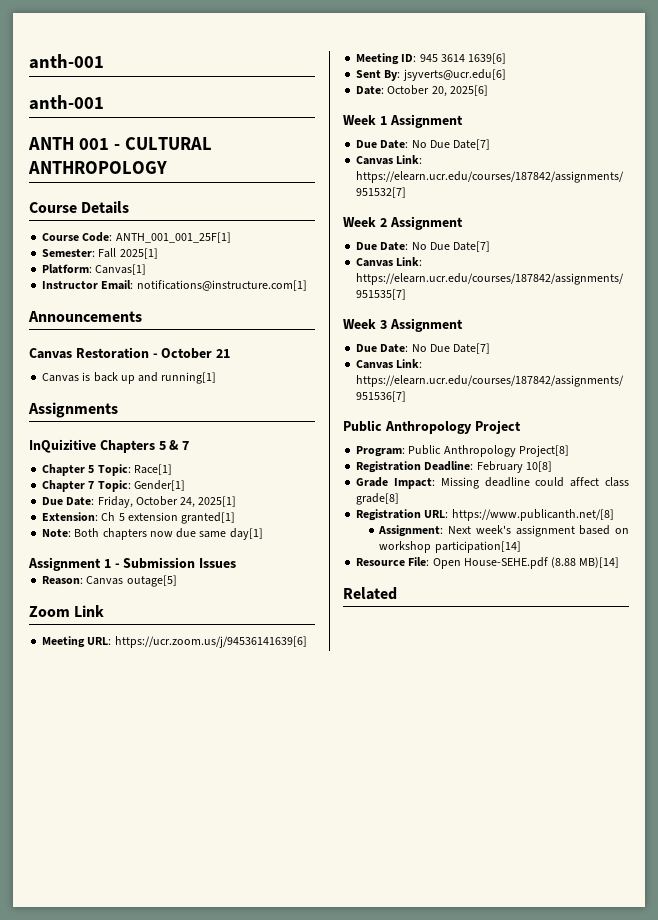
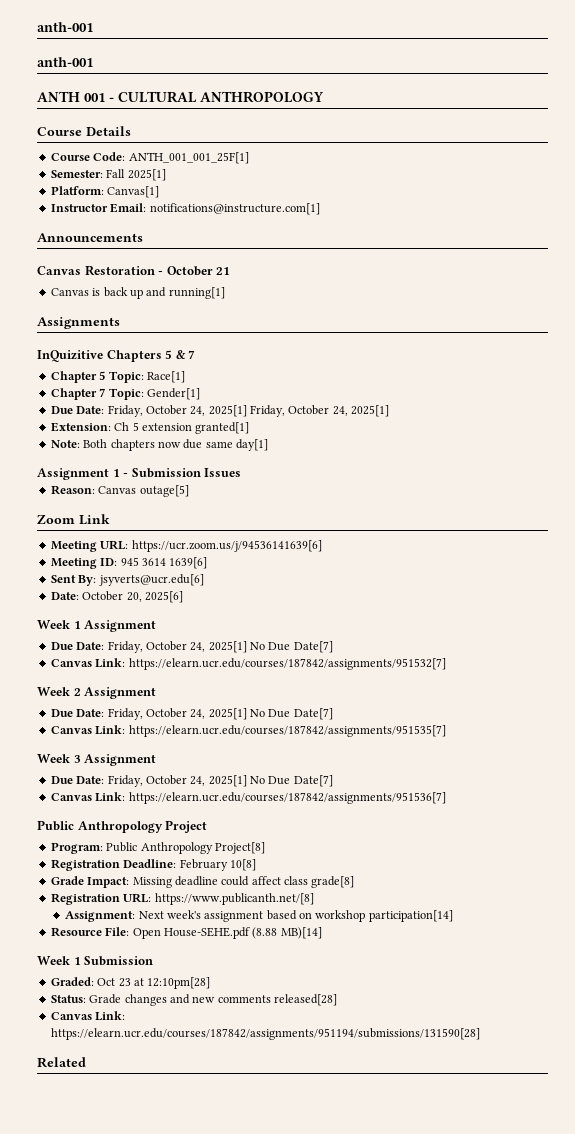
- Due Date: Friday, October 24, 2025[1]
+ Due Date: Friday, October 24, 2025[1] Friday, October 24, 2025[1]
  Week 1 Assignment
- Due Date: No Due Date[7]
+ Due Date: Friday, October 24, 2025[1] No Due Date[7]
  Week 2 Assignment
- Due Date: No Due Date[7]
+ Due Date: Friday, October 24, 2025[1] No Due Date[7]
  Week 3 Assignment
- Due Date: No Due Date[7]
+ Due Date: Friday, October 24, 2025[1] No Due Date[7]
+ Week 1 Submission
+ Graded: Oct 23 at 12:10pm[28]
+ Status: Grade changes and new comments released[28]
+ Canvas Link: https://elearn.ucr.edu/courses/187842/assignments/951194/submissions/131590[28]

